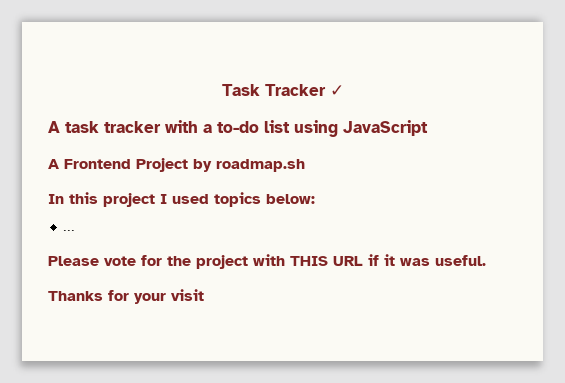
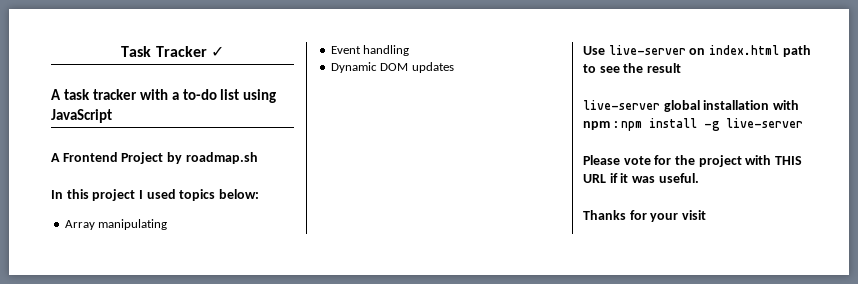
- ...
+ Array manipulating
+ Event handling
+ Dynamic DOM updates
+ Use live-server on index.html path to see the result
+ live-server global installation with npm : npm install -g live-server

